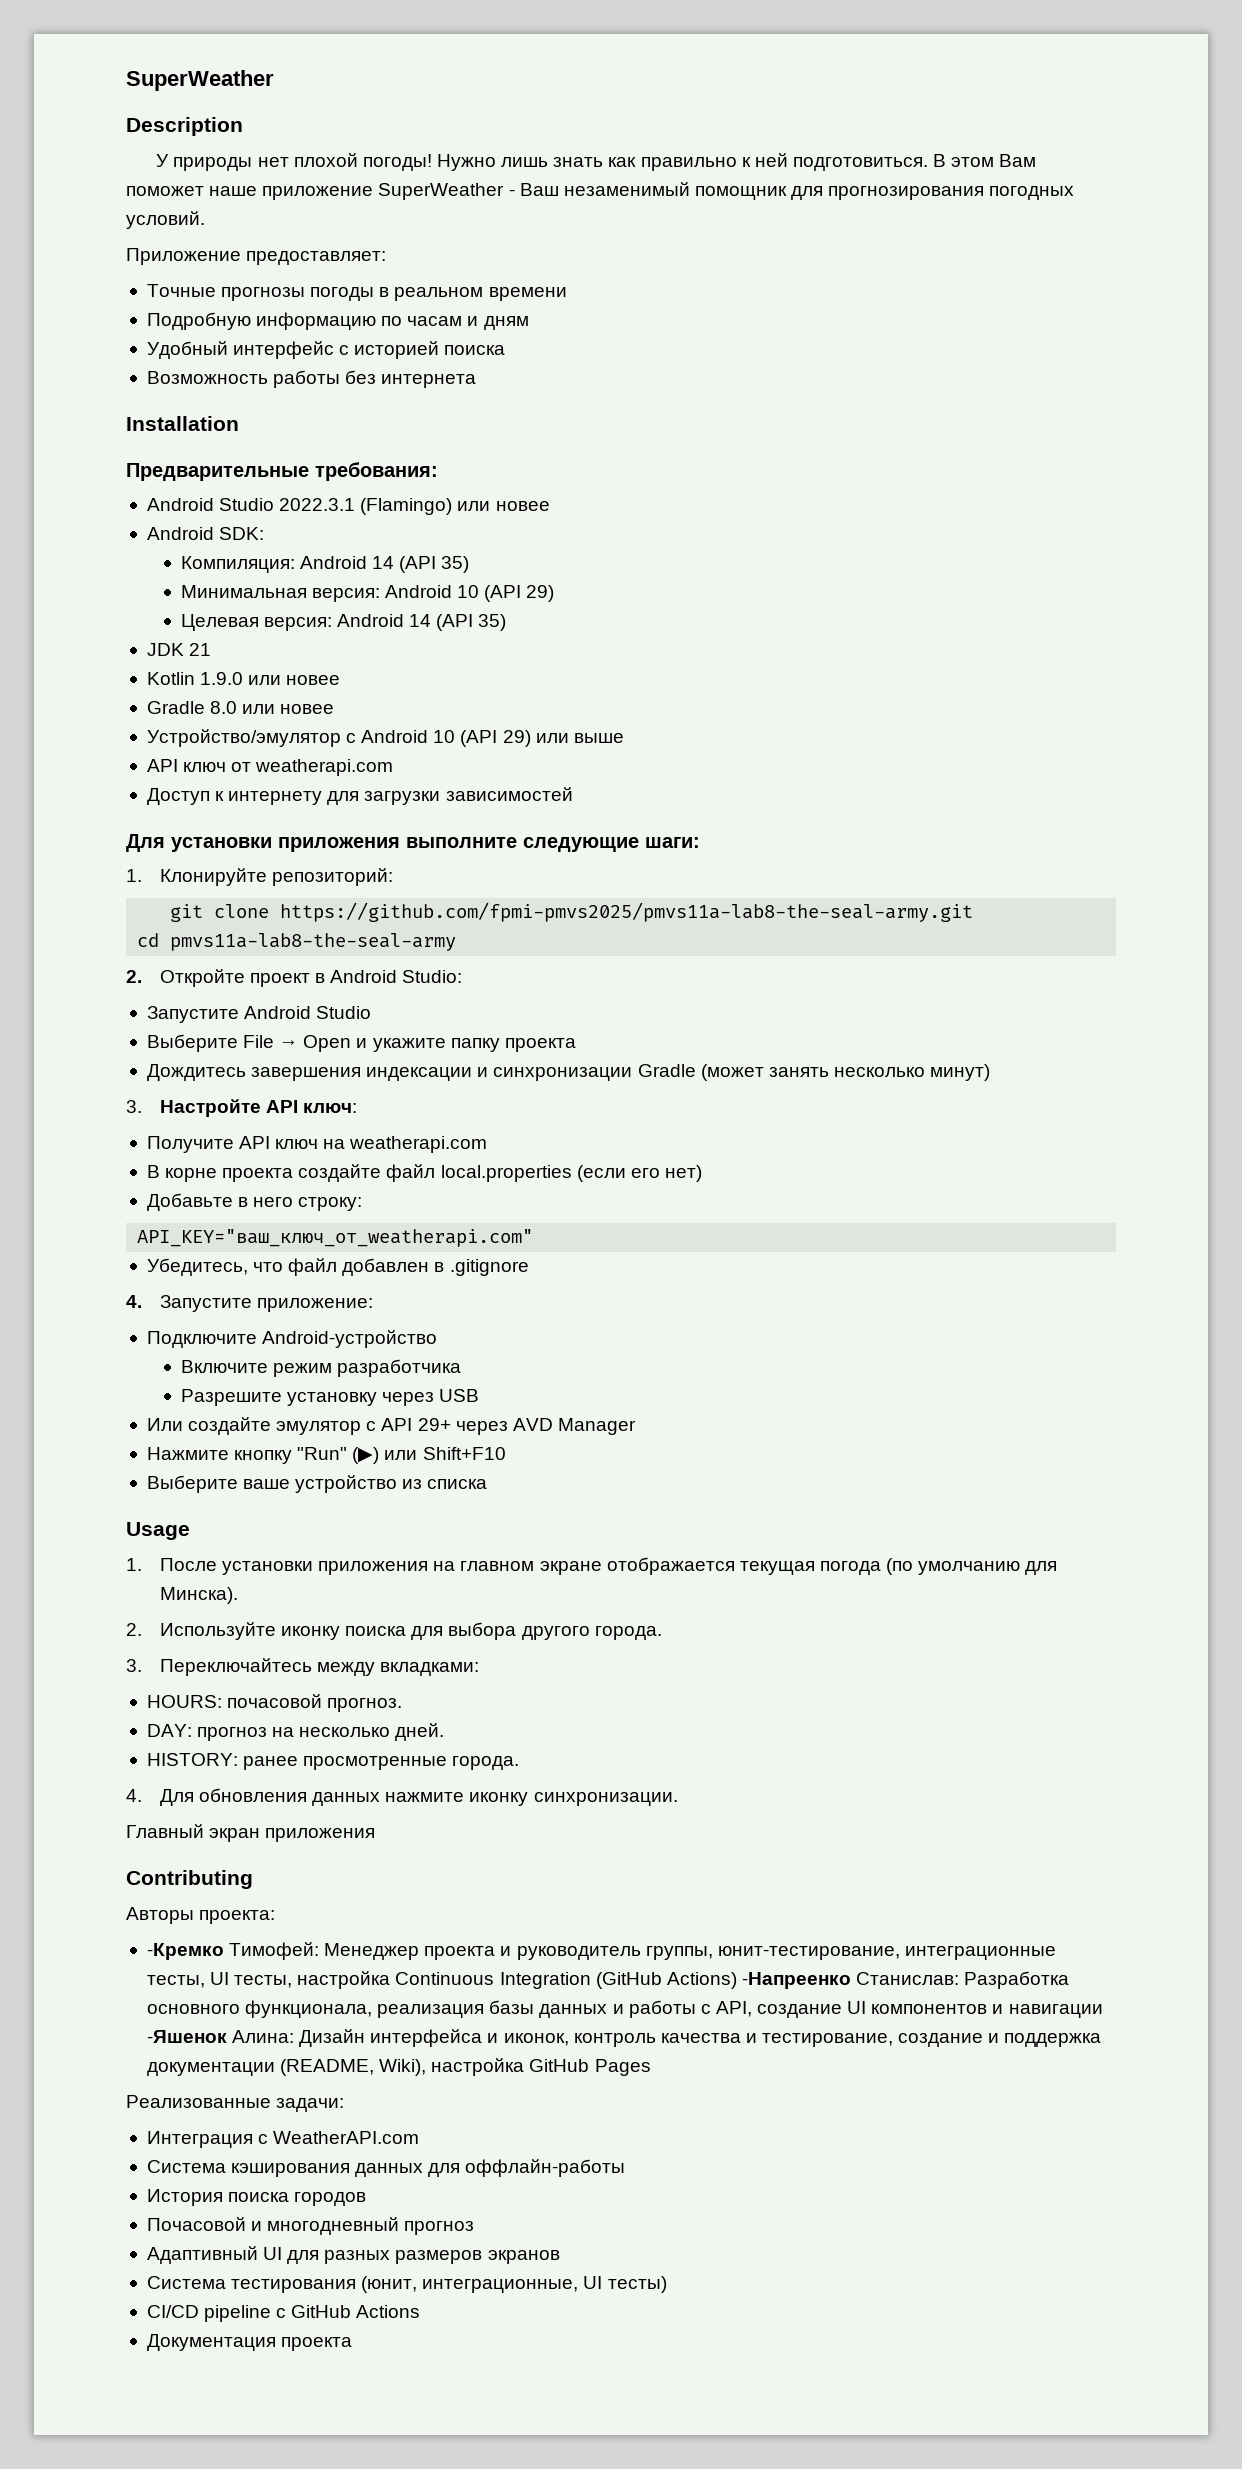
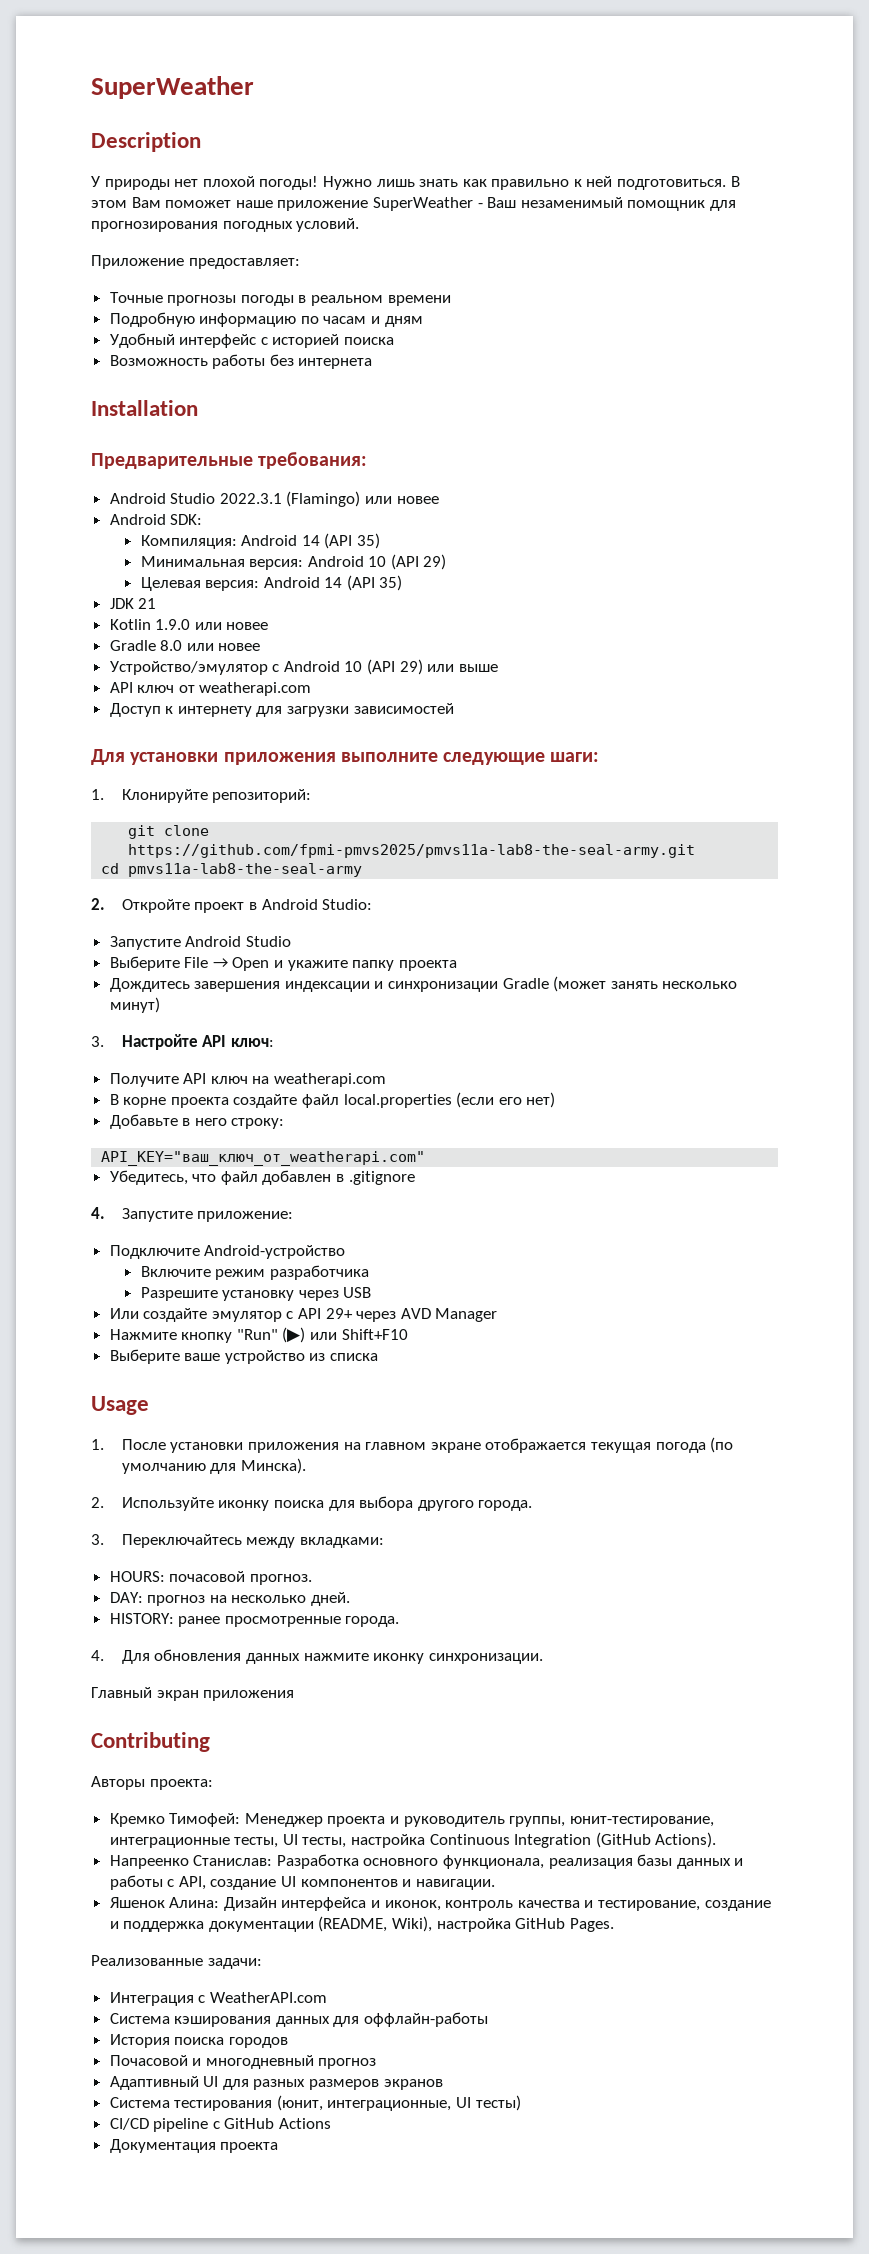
- -Кремко Тимофей: Менеджер проекта и руководитель группы, юнит-тестирование, интеграционные тесты, UI тесты, настройка Continuous Integration (GitHub Actions) -Напреенко Станислав: Разработка основного функционала, реализация базы данных и работы с API, cоздание UI компонентов и навигации -Яшенок Алина: Дизайн интерфейса и иконок, контроль качества и тестирование, cоздание и поддержка документации (README, Wiki), настройка GitHub Pages
+ Кремко Тимофей: Менеджер проекта и руководитель группы, юнит-тестирование, интеграционные тесты, UI тесты, настройка Continuous Integration (GitHub Actions).
+ Напреенко Станислав: Разработка основного функционала, реализация базы данных и работы с API, cоздание UI компонентов и навигации.
+ Яшенок Алина: Дизайн интерфейса и иконок, контроль качества и тестирование, cоздание и поддержка документации (README, Wiki), настройка GitHub Pages.

